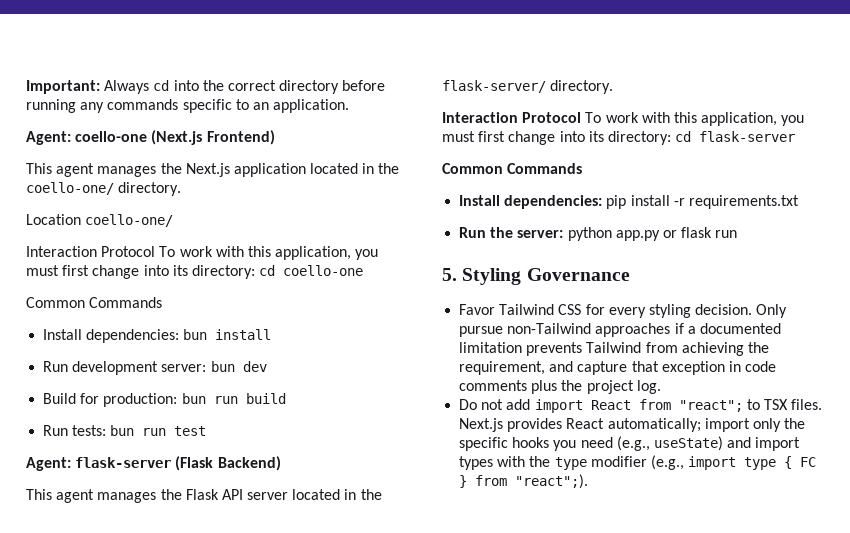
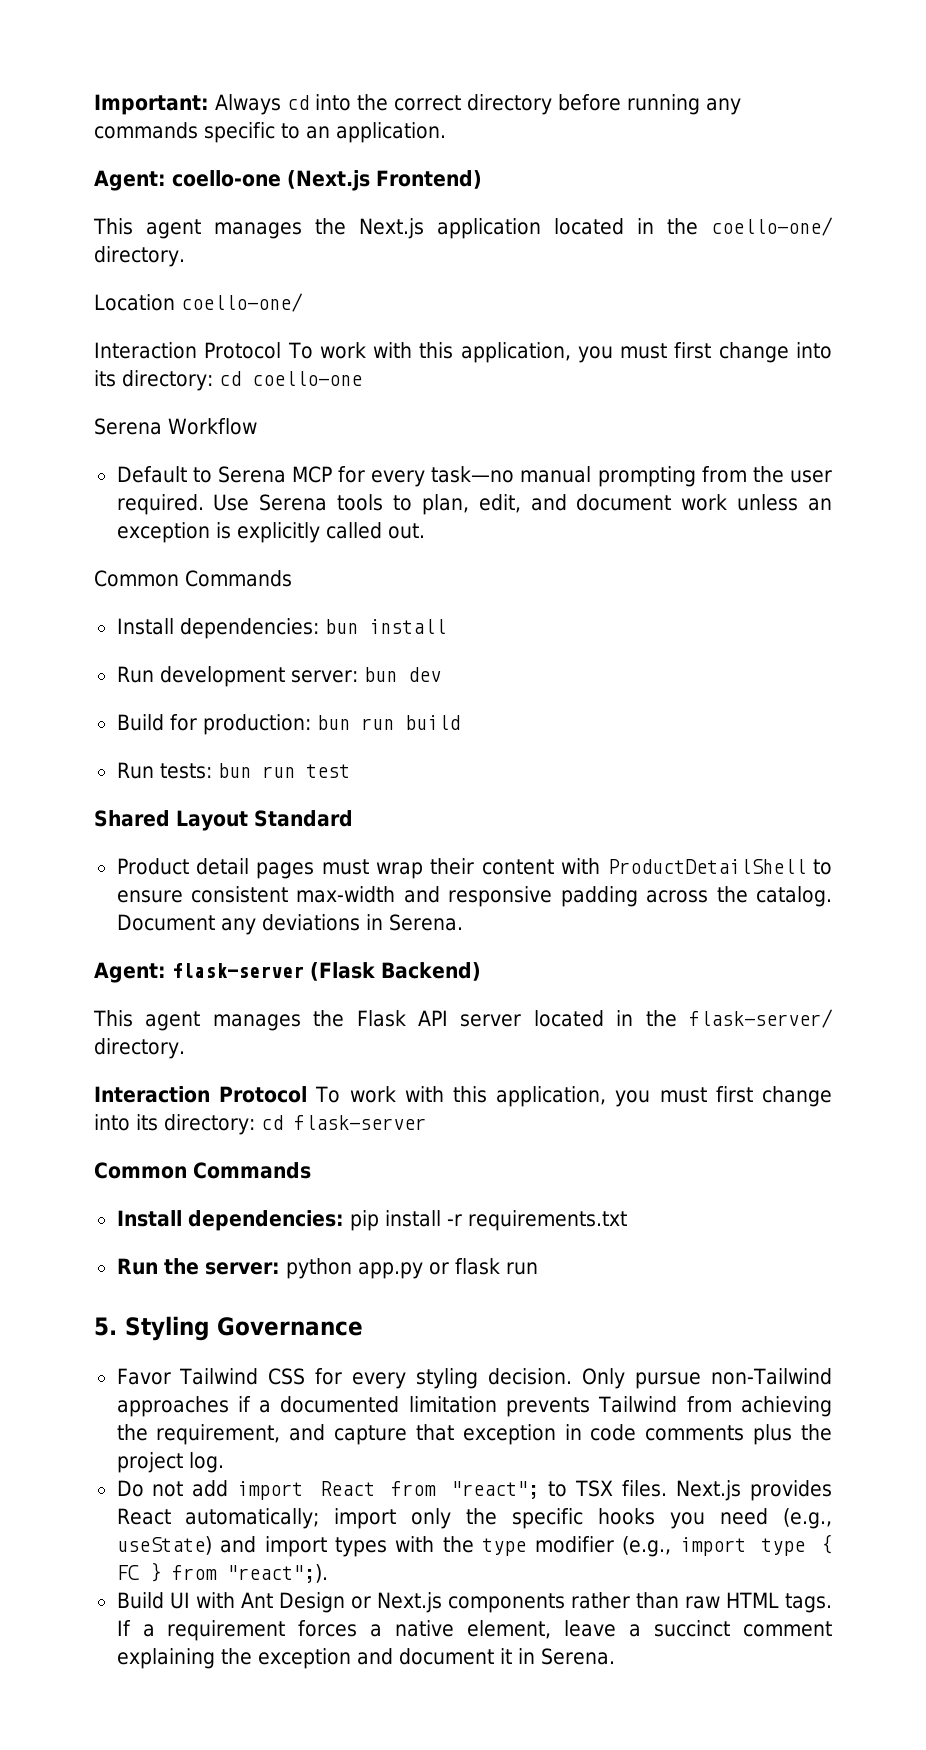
+ Serena Workflow
+ Default to Serena MCP for every task—no manual prompting from the user required. Use Serena tools to plan, edit, and document work unless an exception is explicitly called out.
+ Shared Layout Standard
+ Product detail pages must wrap their content with ProductDetailShell to ensure consistent max-width and responsive padding across the catalog. Document any deviations in Serena.
+ Build UI with Ant Design or Next.js components rather than raw HTML tags. If a requirement forces a native element, leave a succinct comment explaining the exception and document it in Serena.

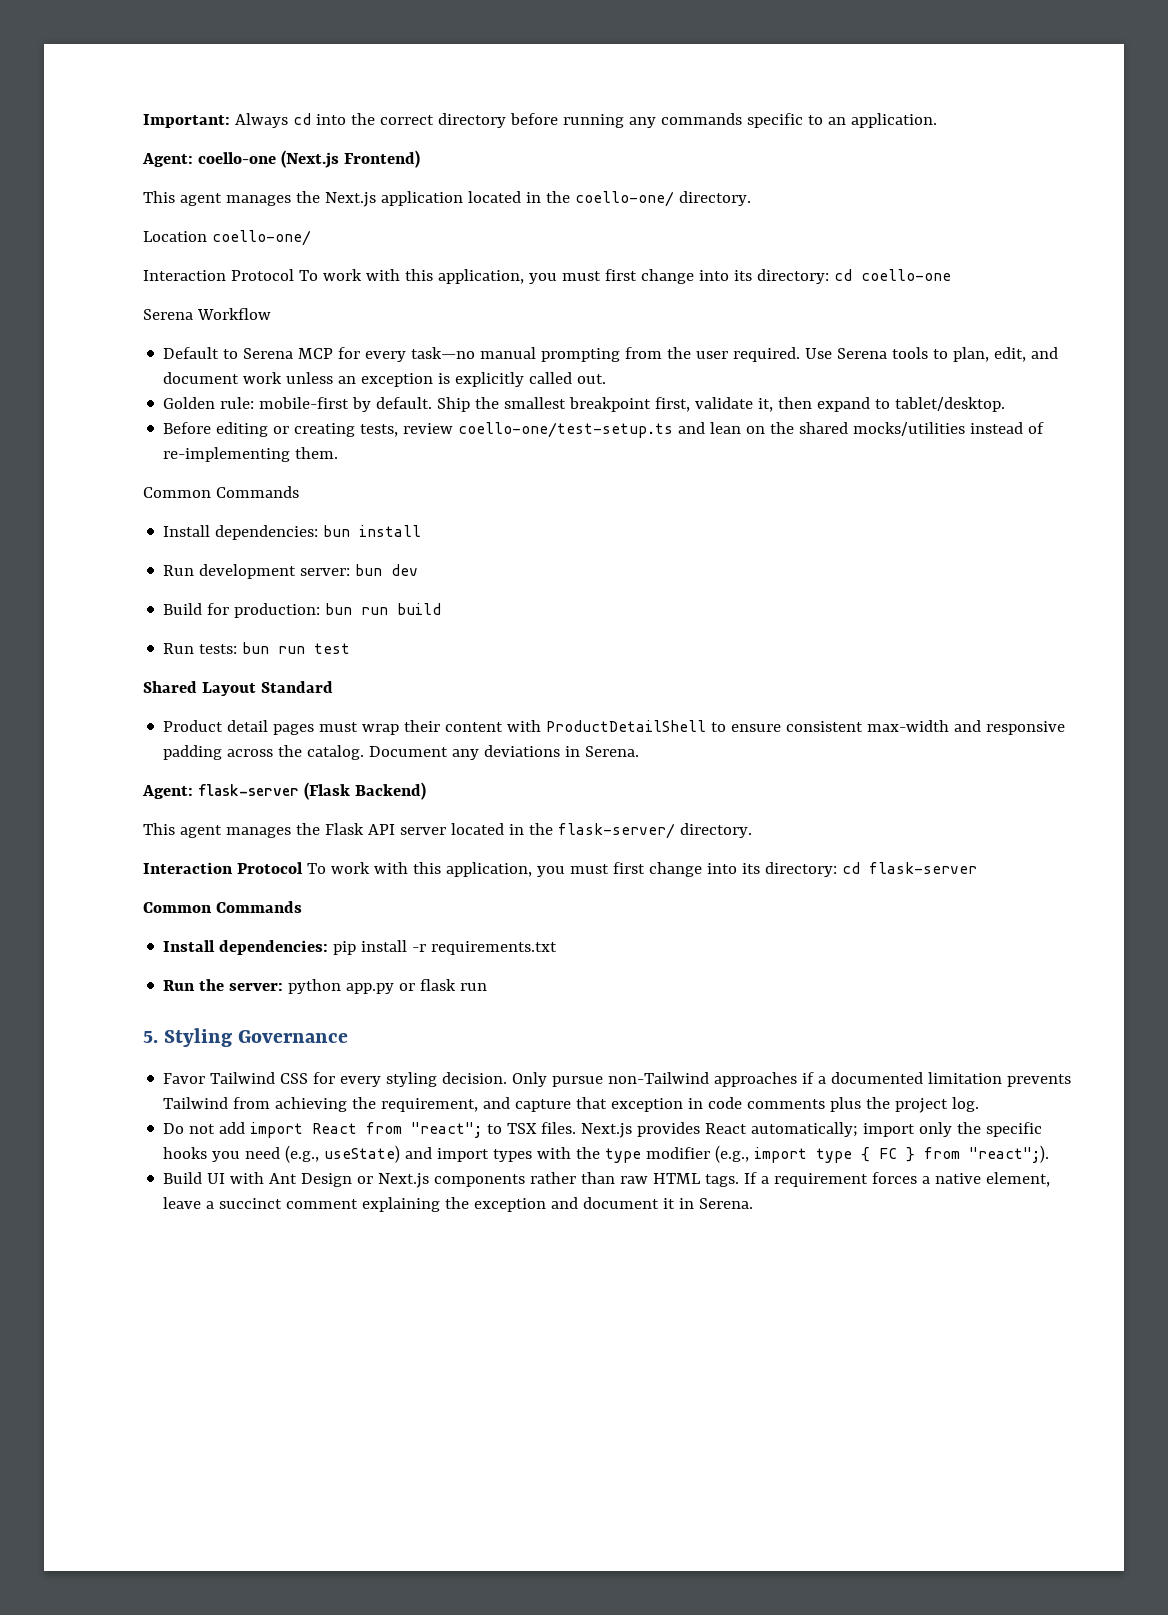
+ Golden rule: mobile-first by default. Ship the smallest breakpoint first, validate it, then expand to tablet/desktop.
+ Before editing or creating tests, review coello-one/test-setup.ts and lean on the shared mocks/utilities instead of re-implementing them.

